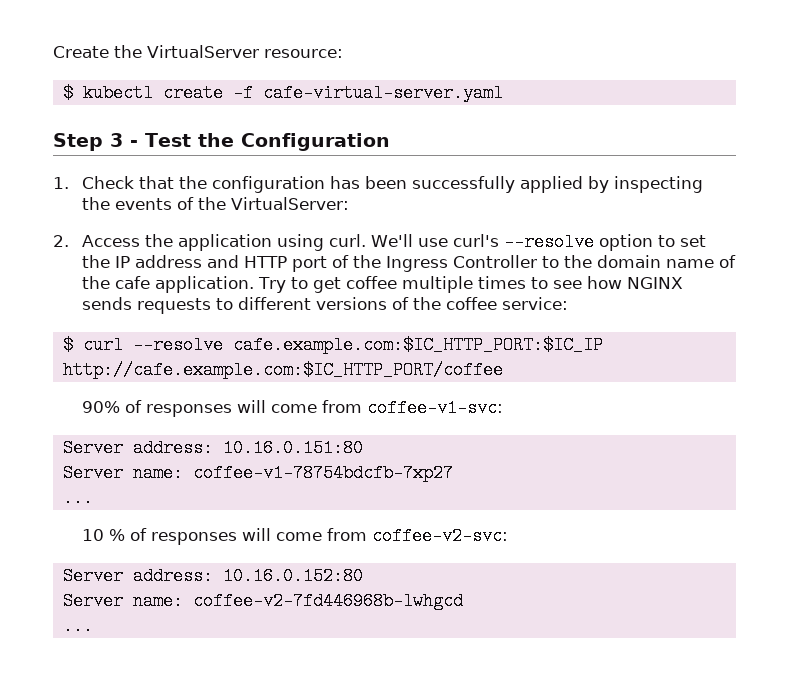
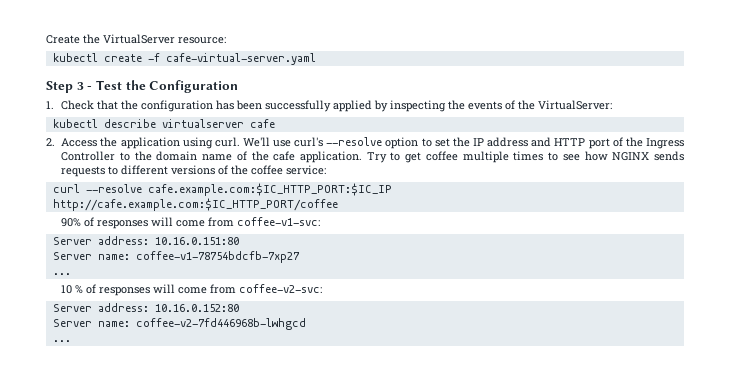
- $ kubectl create -f cafe-virtual-server.yaml
+ kubectl create -f cafe-virtual-server.yaml
+ kubectl describe virtualserver cafe
- $ curl --resolve cafe.example.com:$IC_HTTP_PORT:$IC_IP http://cafe.example.com:$IC_HTTP_PORT/coffee
+ curl --resolve cafe.example.com:$IC_HTTP_PORT:$IC_IP http://cafe.example.com:$IC_HTTP_PORT/coffee

